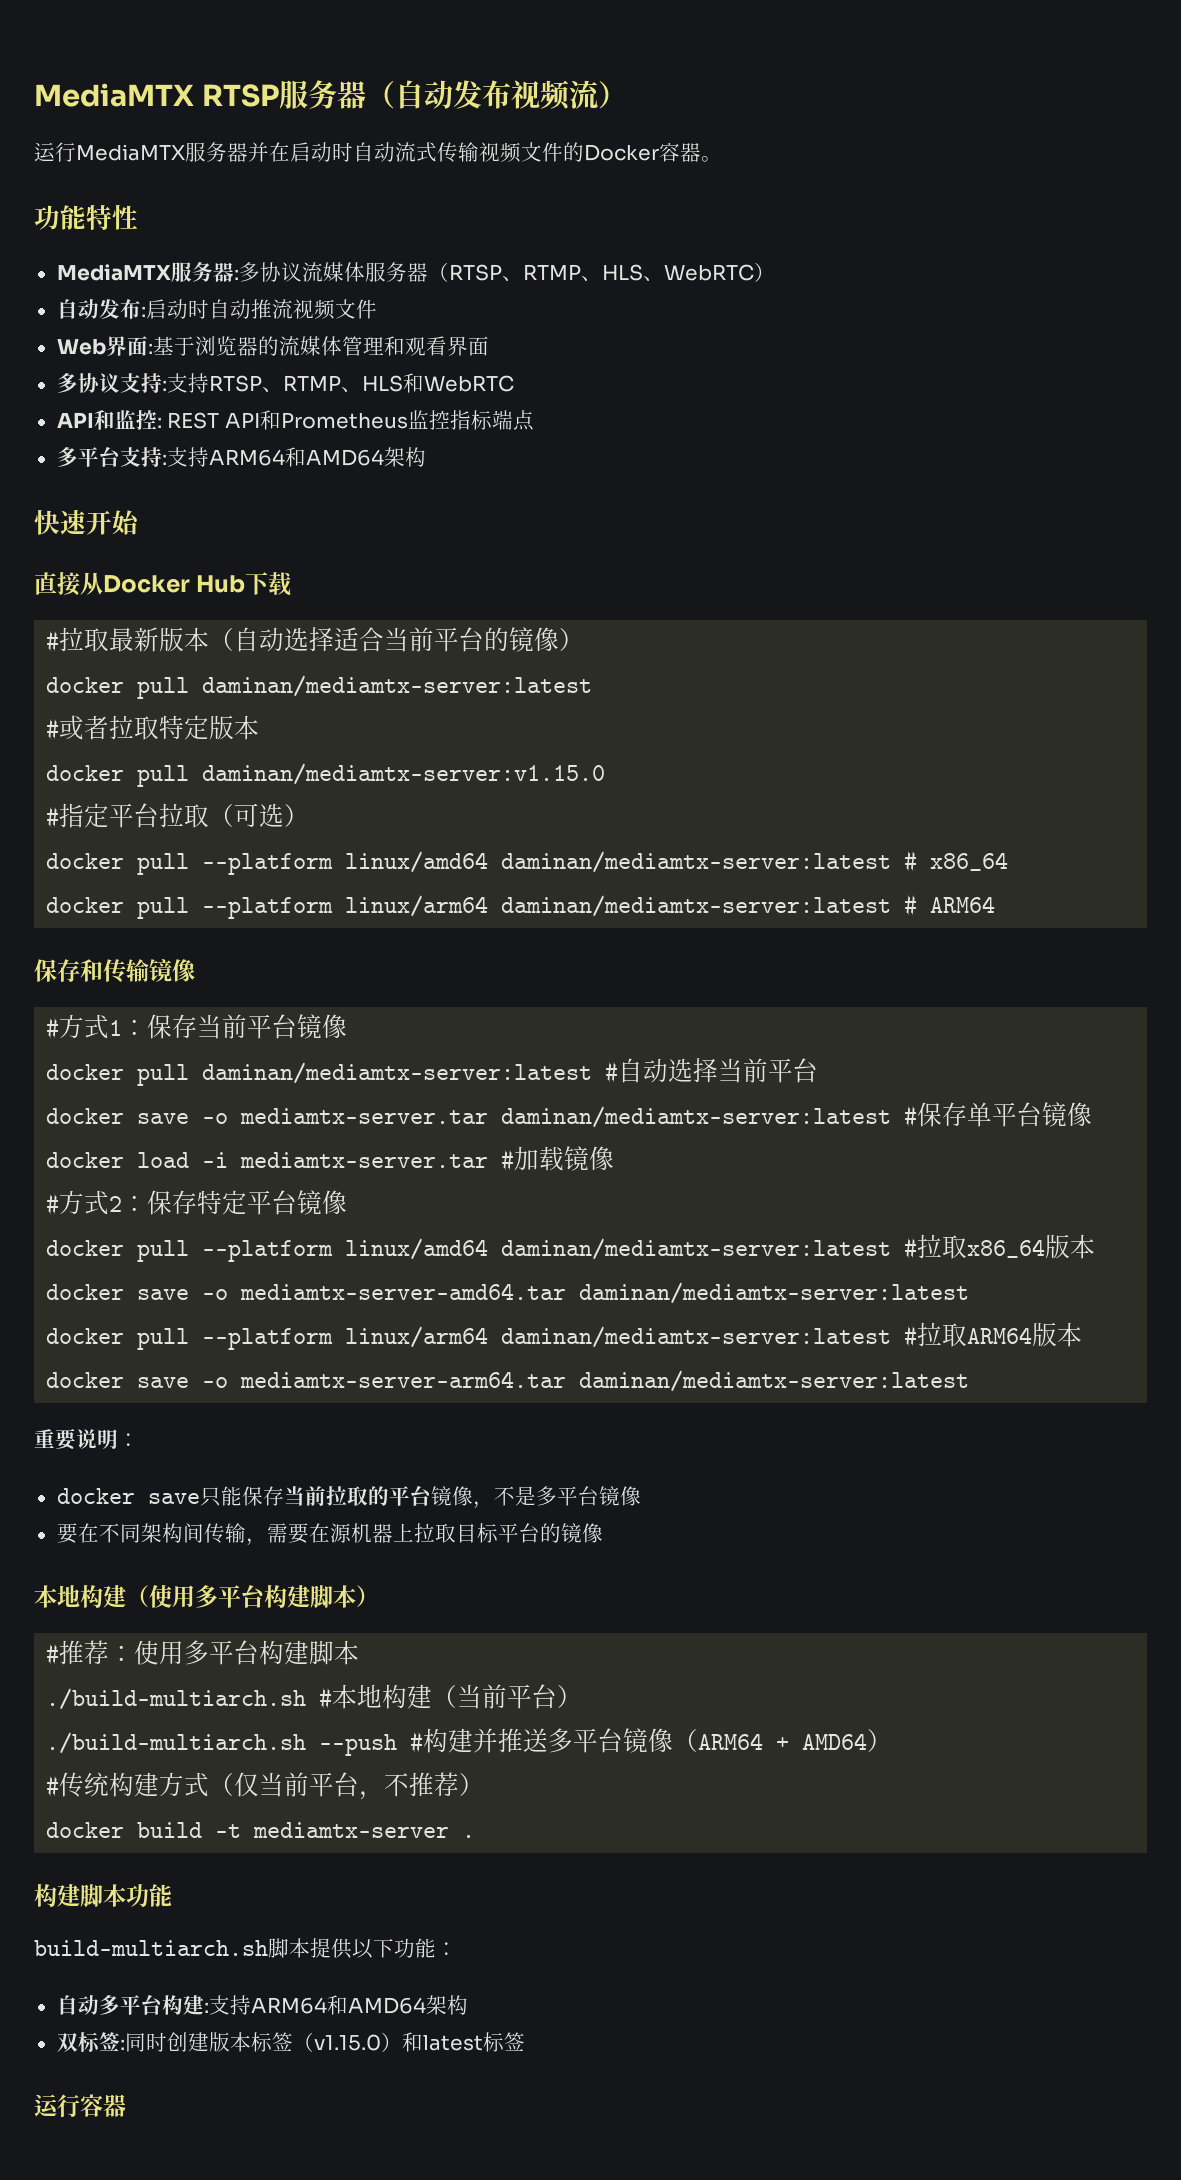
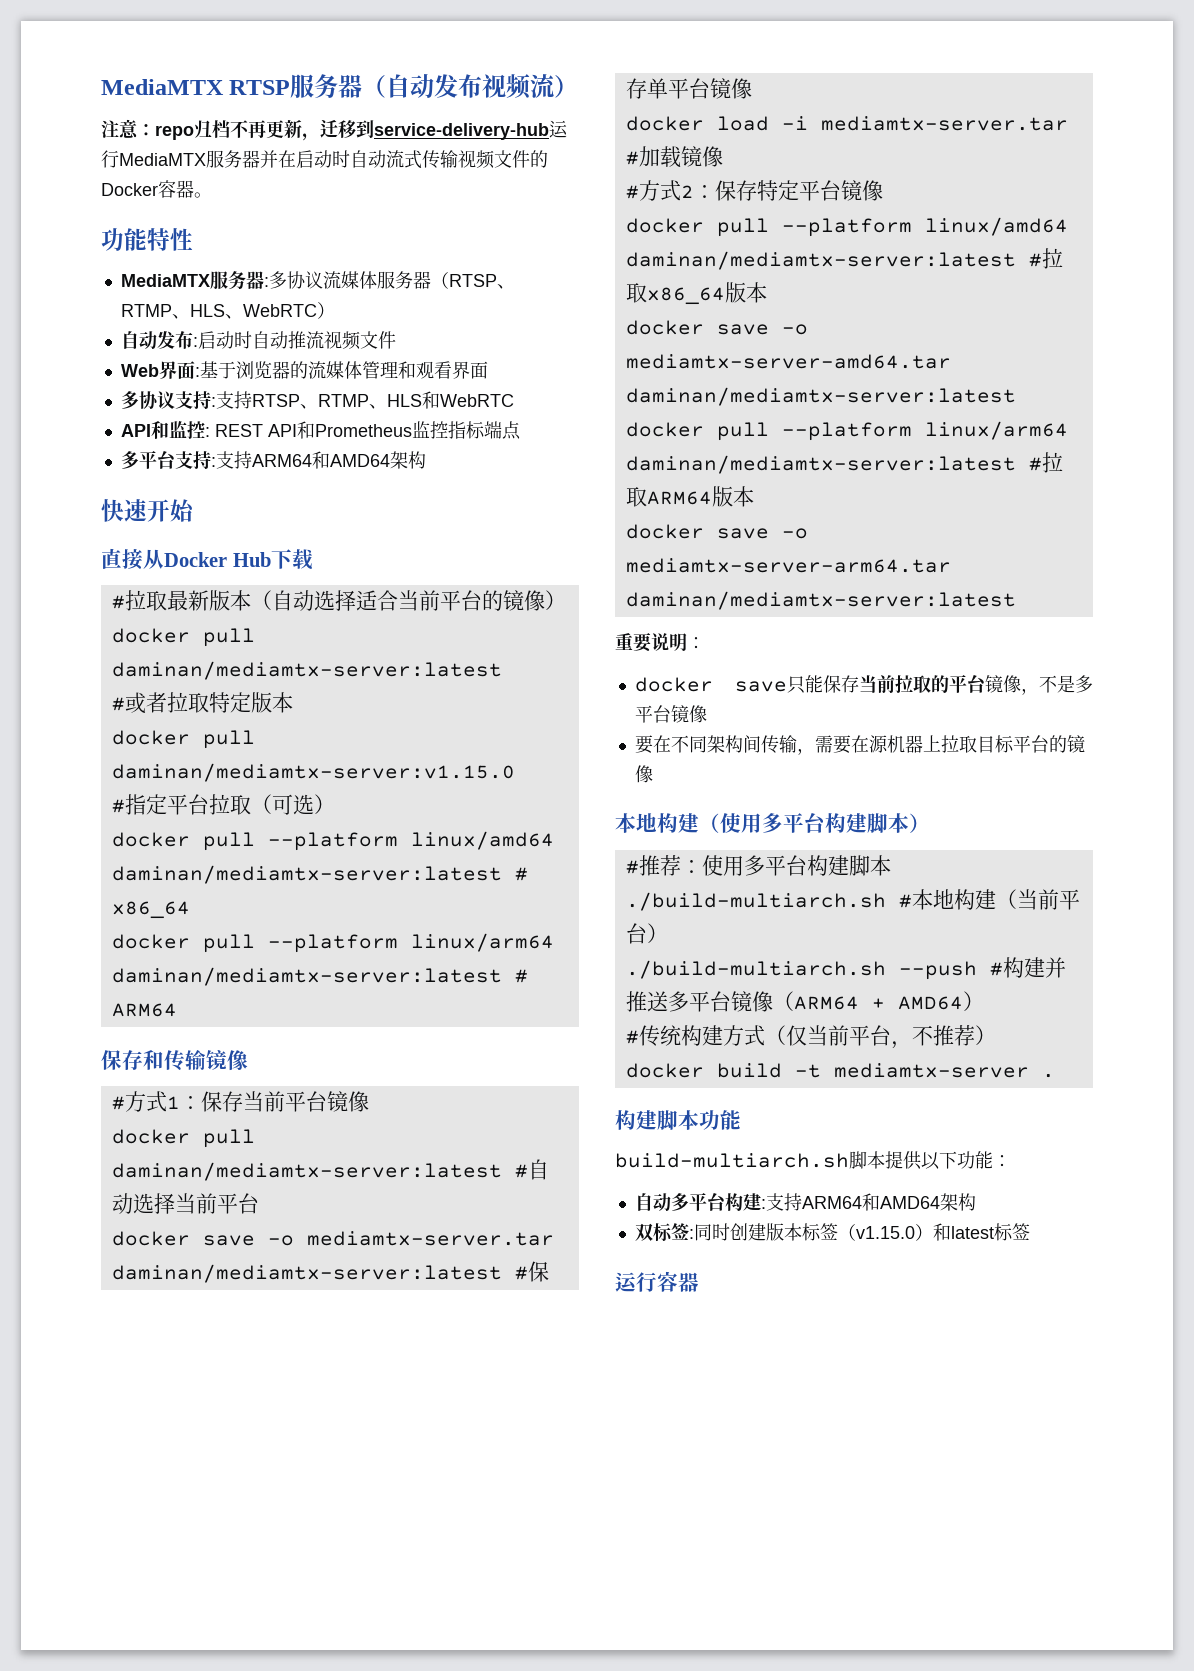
- 运行MediaMTX服务器并在启动时自动流式传输视频文件的Docker容器。
+ 注意：repo归档不再更新，迁移到service-delivery-hub运行MediaMTX服务器并在启动时自动流式传输视频文件的Docker容器。

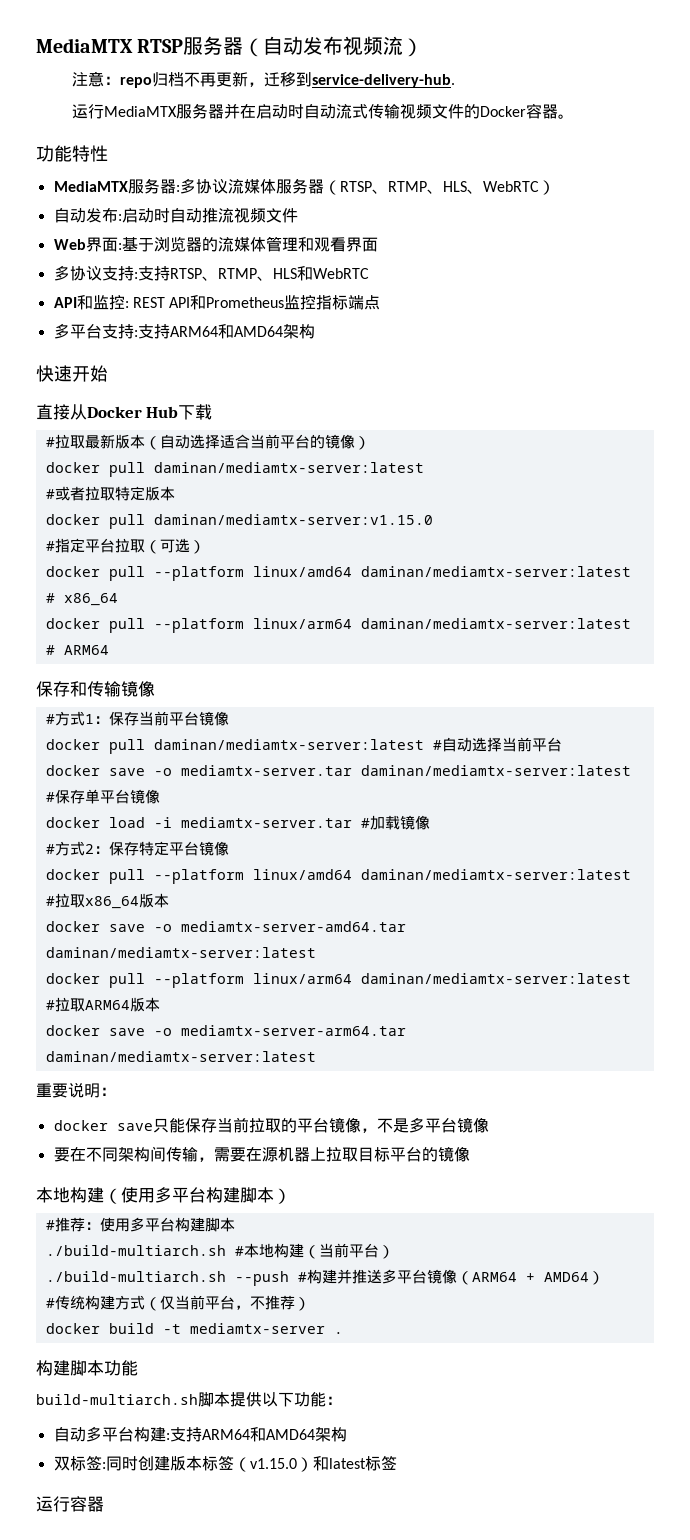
- 注意：repo归档不再更新，迁移到service-delivery-hub运行MediaMTX服务器并在启动时自动流式传输视频文件的Docker容器。
+ 注意：repo归档不再更新，迁移到service-delivery-hub.
+ 运行MediaMTX服务器并在启动时自动流式传输视频文件的Docker容器。

